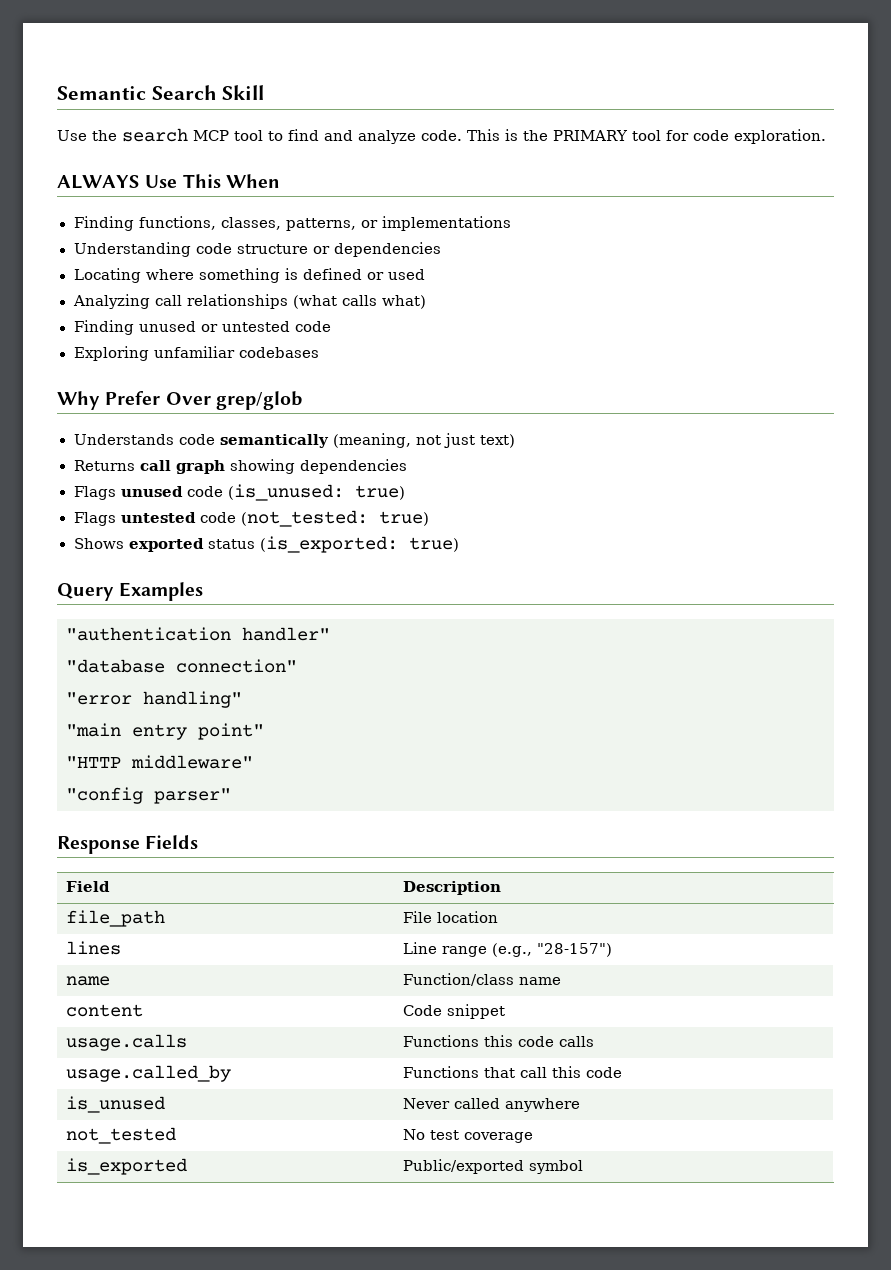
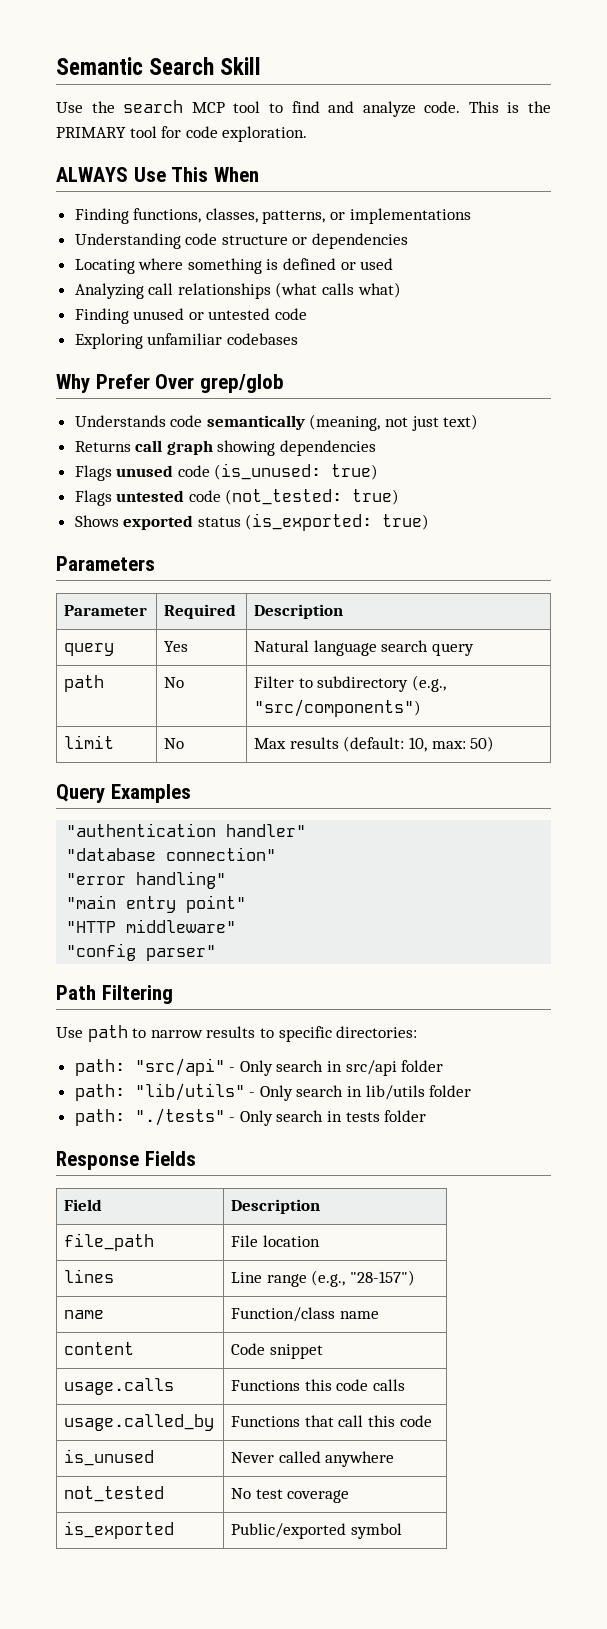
+ Parameters
+ Parameter | Required | Description
+ query | Yes | Natural language search query
+ path | No | Filter to subdirectory (e.g., "src/components")
+ limit | No | Max results (default: 10, max: 50)
+ Path Filtering
+ Use path to narrow results to specific directories:
+ path: "src/api" - Only search in src/api folder
+ path: "lib/utils" - Only search in lib/utils folder
+ path: "./tests" - Only search in tests folder

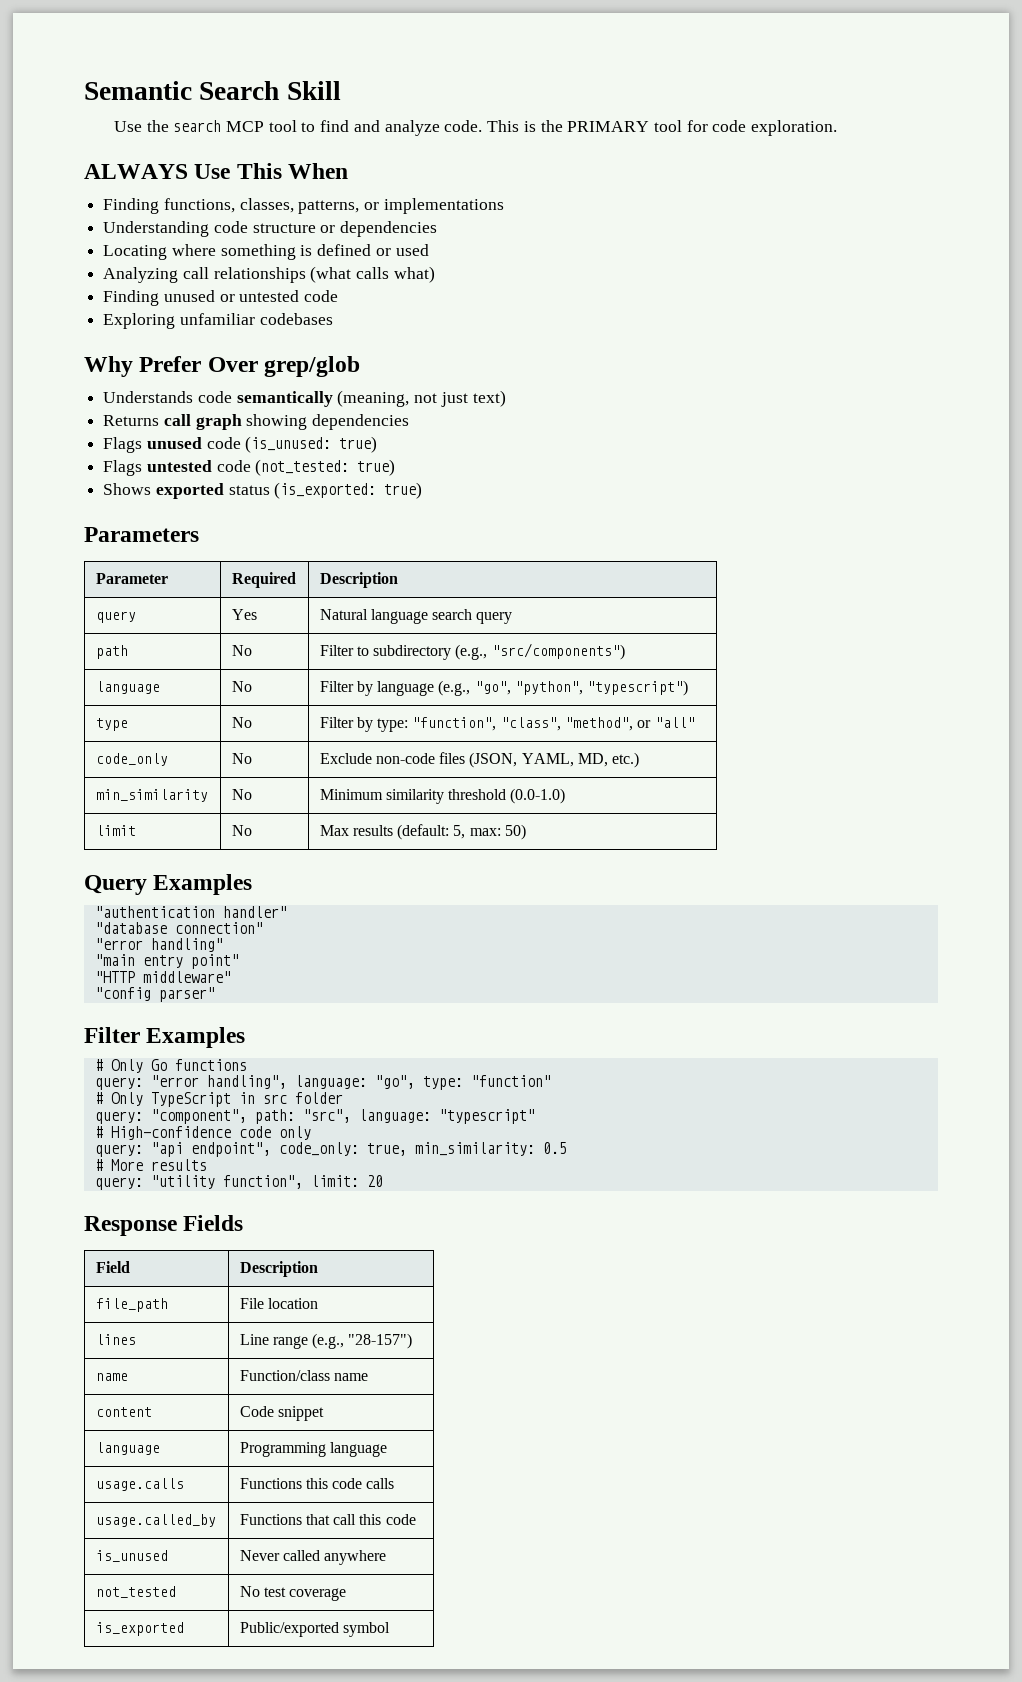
+ language | No | Filter by language (e.g., "go", "python", "typescript")
+ type | No | Filter by type: "function", "class", "method", or "all"
+ code_only | No | Exclude non-code files (JSON, YAML, MD, etc.)
+ min_similarity | No | Minimum similarity threshold (0.0-1.0)
- limit | No | Max results (default: 10, max: 50)
+ limit | No | Max results (default: 5, max: 50)
- Path Filtering
- Use path to narrow results to specific directories:
- path: "src/api" - Only search in src/api folder
- path: "lib/utils" - Only search in lib/utils folder
- path: "./tests" - Only search in tests folder
+ Filter Examples
+ # Only Go functions
+ query: "error handling", language: "go", type: "function"
+ # Only TypeScript in src folder
+ query: "component", path: "src", language: "typescript"
+ # High-confidence code only
+ query: "api endpoint", code_only: true, min_similarity: 0.5
+ # More results
+ query: "utility function", limit: 20
+ language | Programming language

